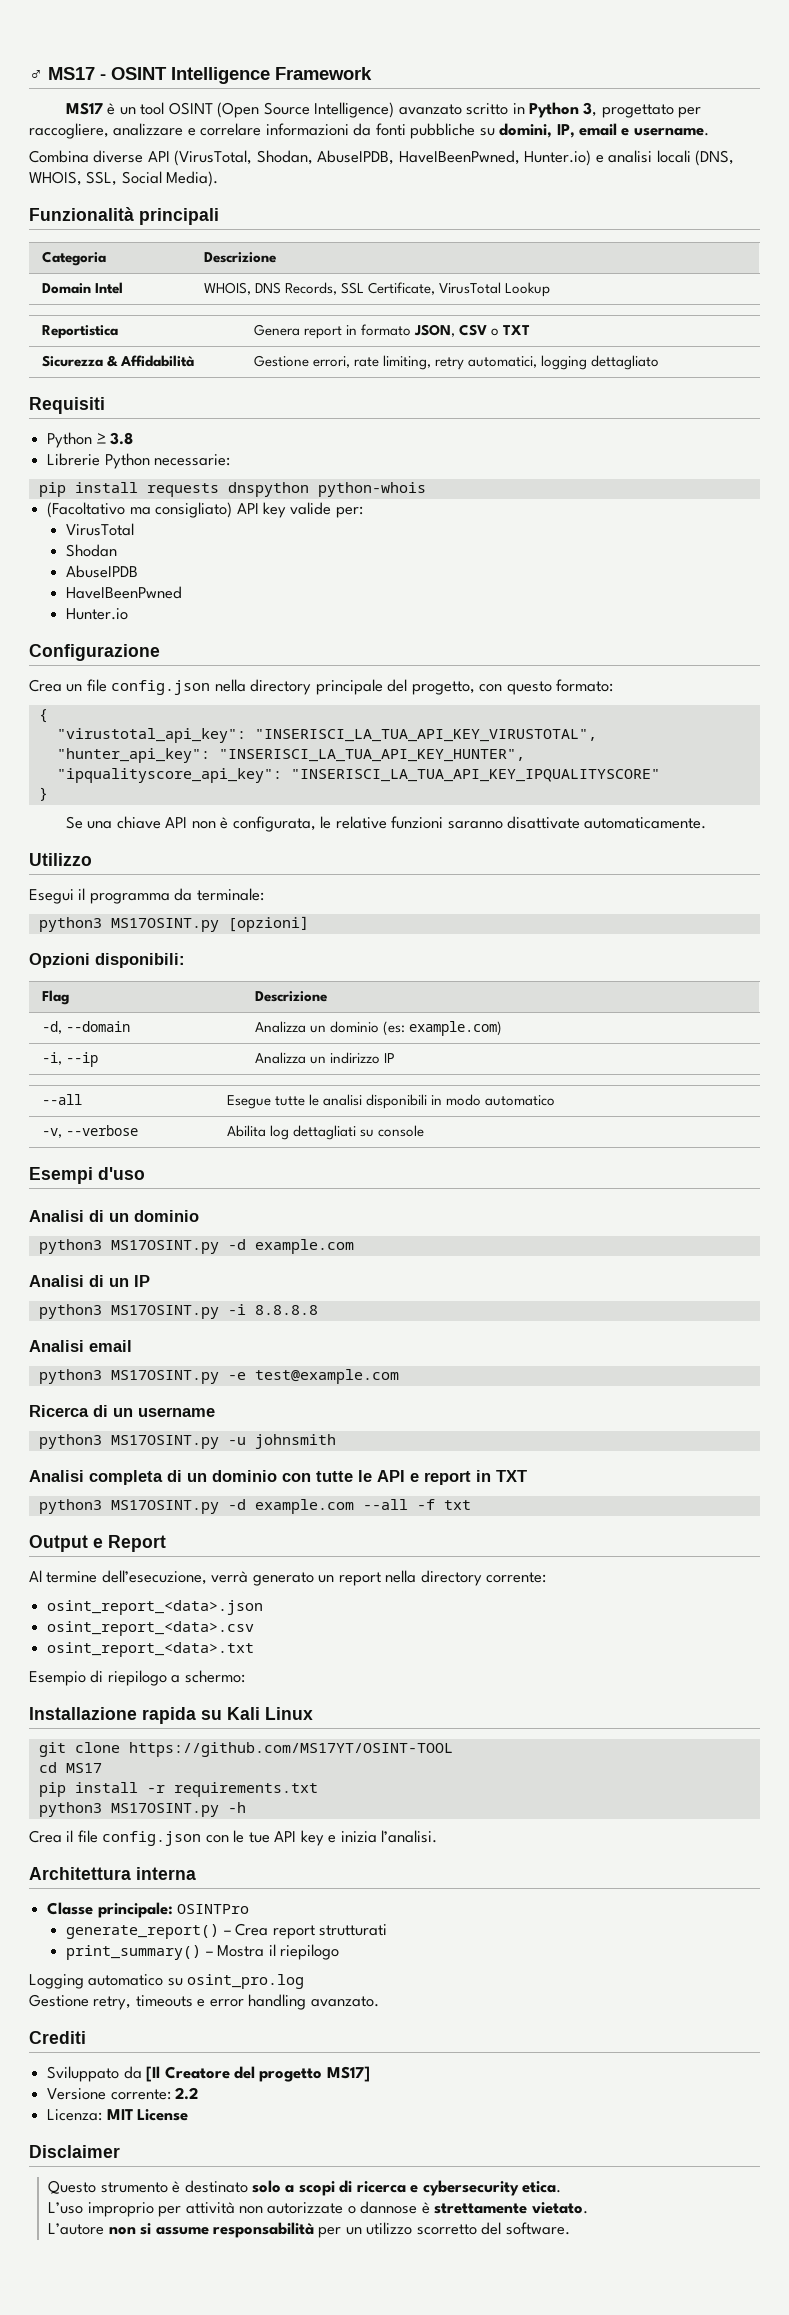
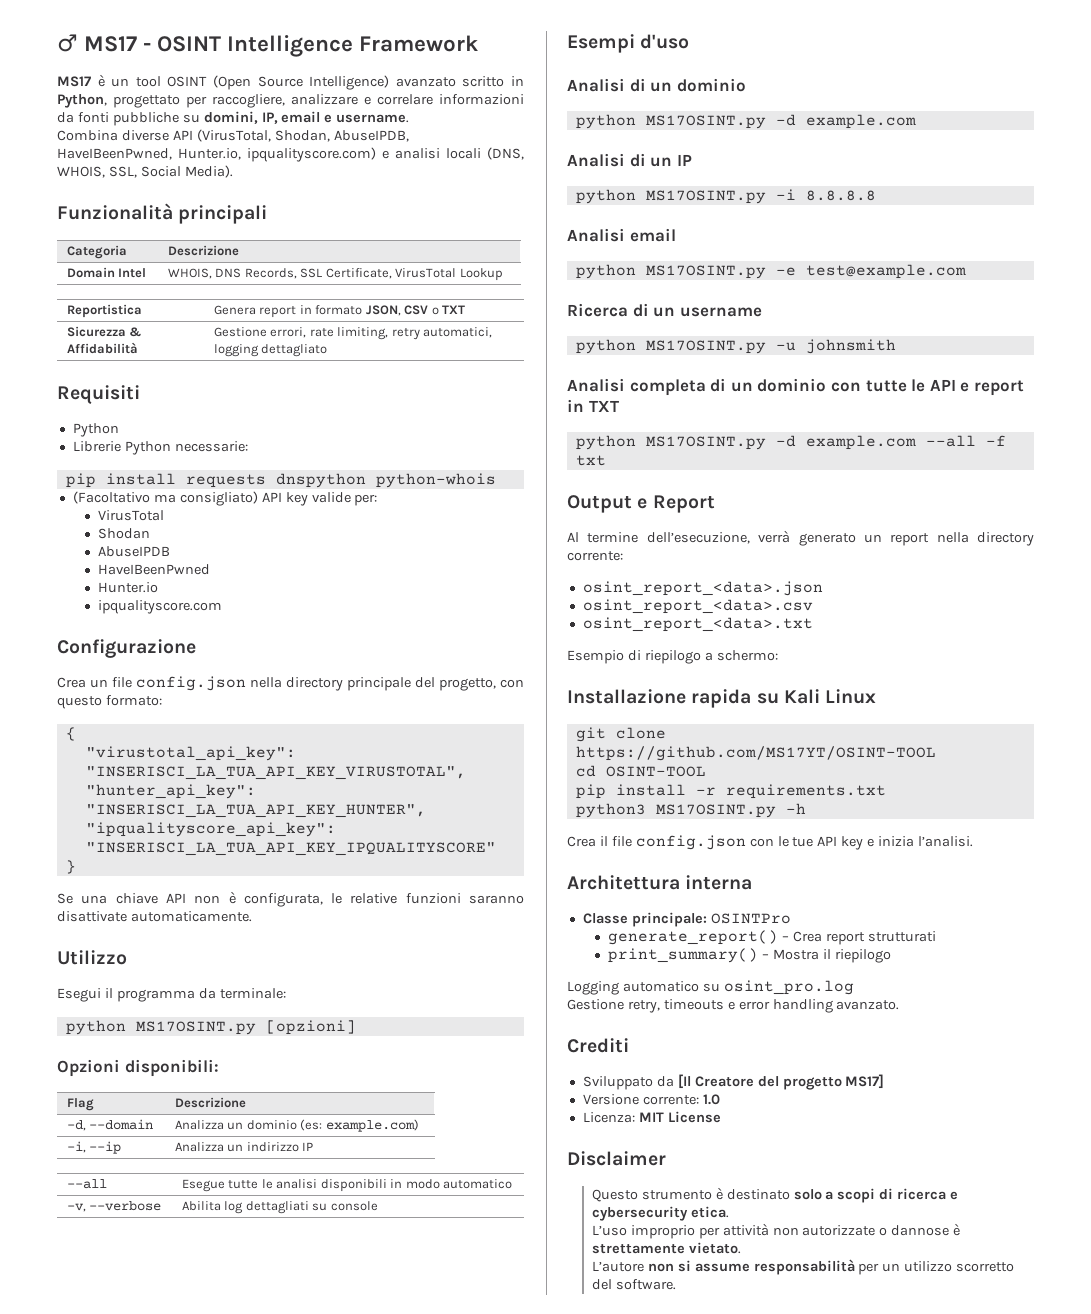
- MS17 è un tool OSINT (Open Source Intelligence) avanzato scritto in Python 3, progettato per raccogliere, analizzare e correlare informazioni da fonti pubbliche su domini, IP, email e username.
+ MS17 è un tool OSINT (Open Source Intelligence) avanzato scritto in Python, progettato per raccogliere, analizzare e correlare informazioni da fonti pubbliche su domini, IP, email e username.
- Combina diverse API (VirusTotal, Shodan, AbuseIPDB, HaveIBeenPwned, Hunter.io) e analisi locali (DNS, WHOIS, SSL, Social Media).
+ Combina diverse API (VirusTotal, Shodan, AbuseIPDB, HaveIBeenPwned, Hunter.io, ipqualityscore.com) e analisi locali (DNS, WHOIS, SSL, Social Media).
  Requisiti
- Python ≥ 3.8
+ Python
+ ipqualityscore.com
- python3 MS17OSINT.py [opzioni]
+ python MS17OSINT.py [opzioni]
  Analisi di un dominio
- python3 MS17OSINT.py -d example.com
+ python MS17OSINT.py -d example.com
- python3 MS17OSINT.py -i 8.8.8.8
+ python MS17OSINT.py -i 8.8.8.8
- python3 MS17OSINT.py -e test@example.com
+ python MS17OSINT.py -e test@example.com
- python3 MS17OSINT.py -u johnsmith
+ python MS17OSINT.py -u johnsmith
- python3 MS17OSINT.py -d example.com --all -f txt
+ python MS17OSINT.py -d example.com --all -f txt
- cd MS17
+ cd OSINT-TOOL
- Versione corrente: 2.2
+ Versione corrente: 1.0

